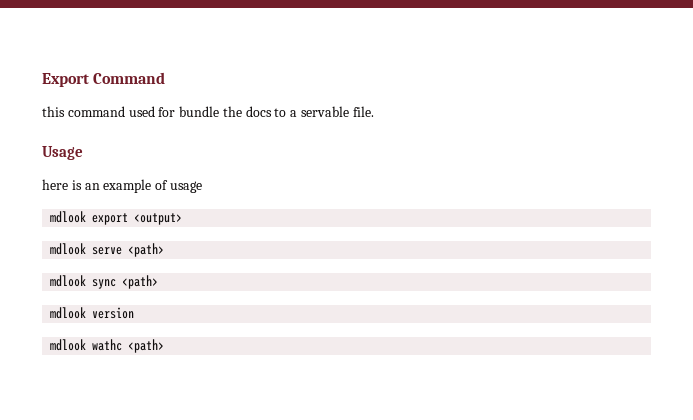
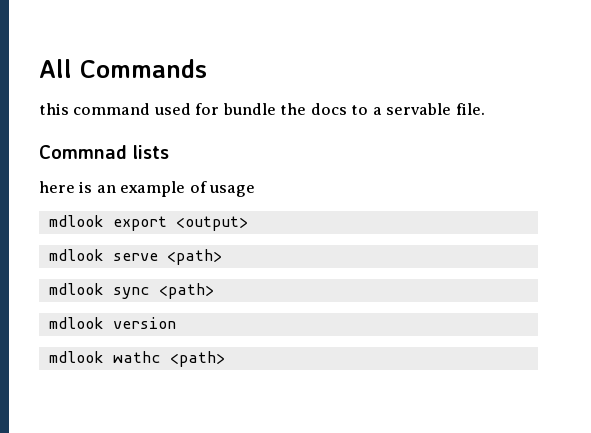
- Export Command
+ All Commands
- Usage
+ Commnad lists

